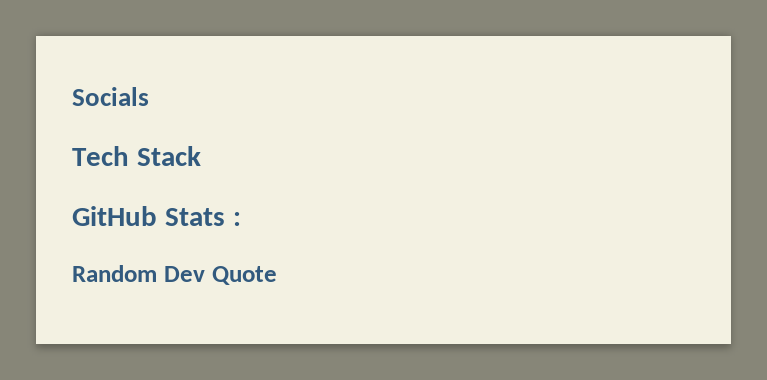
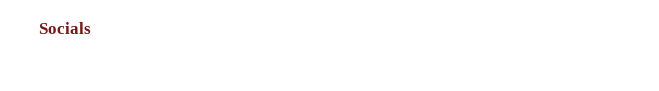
- Tech Stack
- GitHub Stats :
- Random Dev Quote

